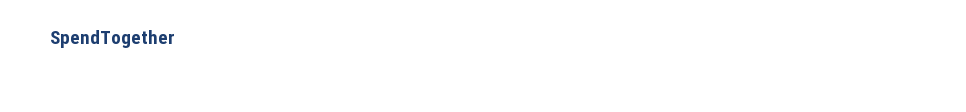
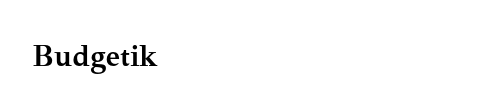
- SpendTogether
+ Budgetik

